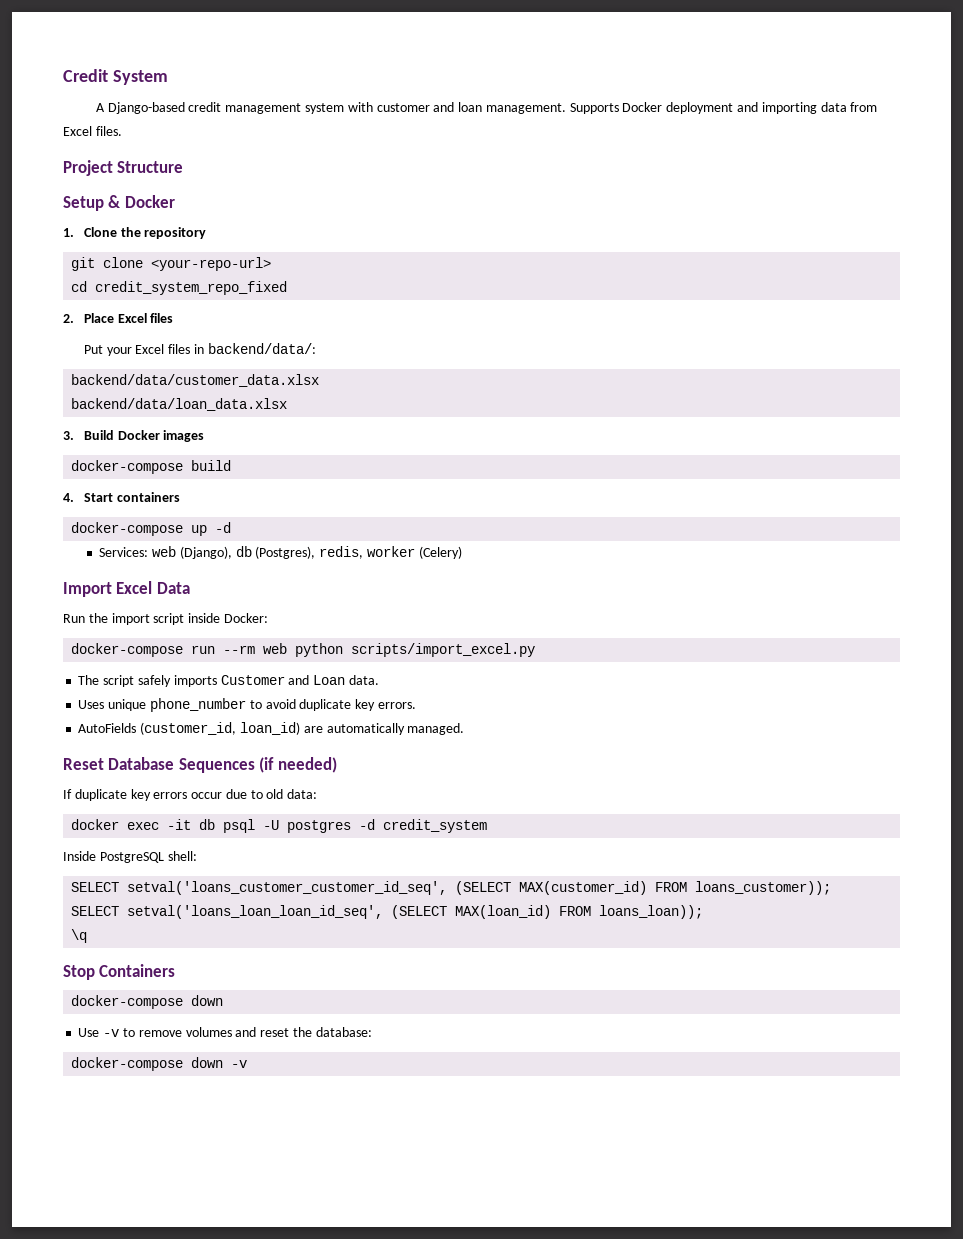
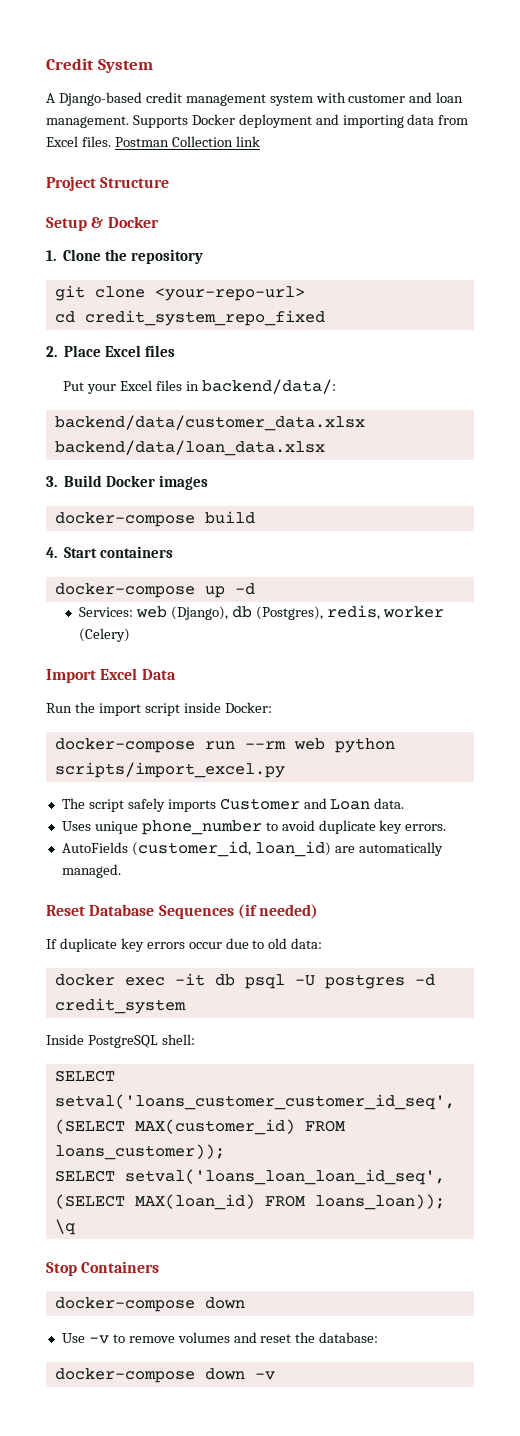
+ Postman Collection link

